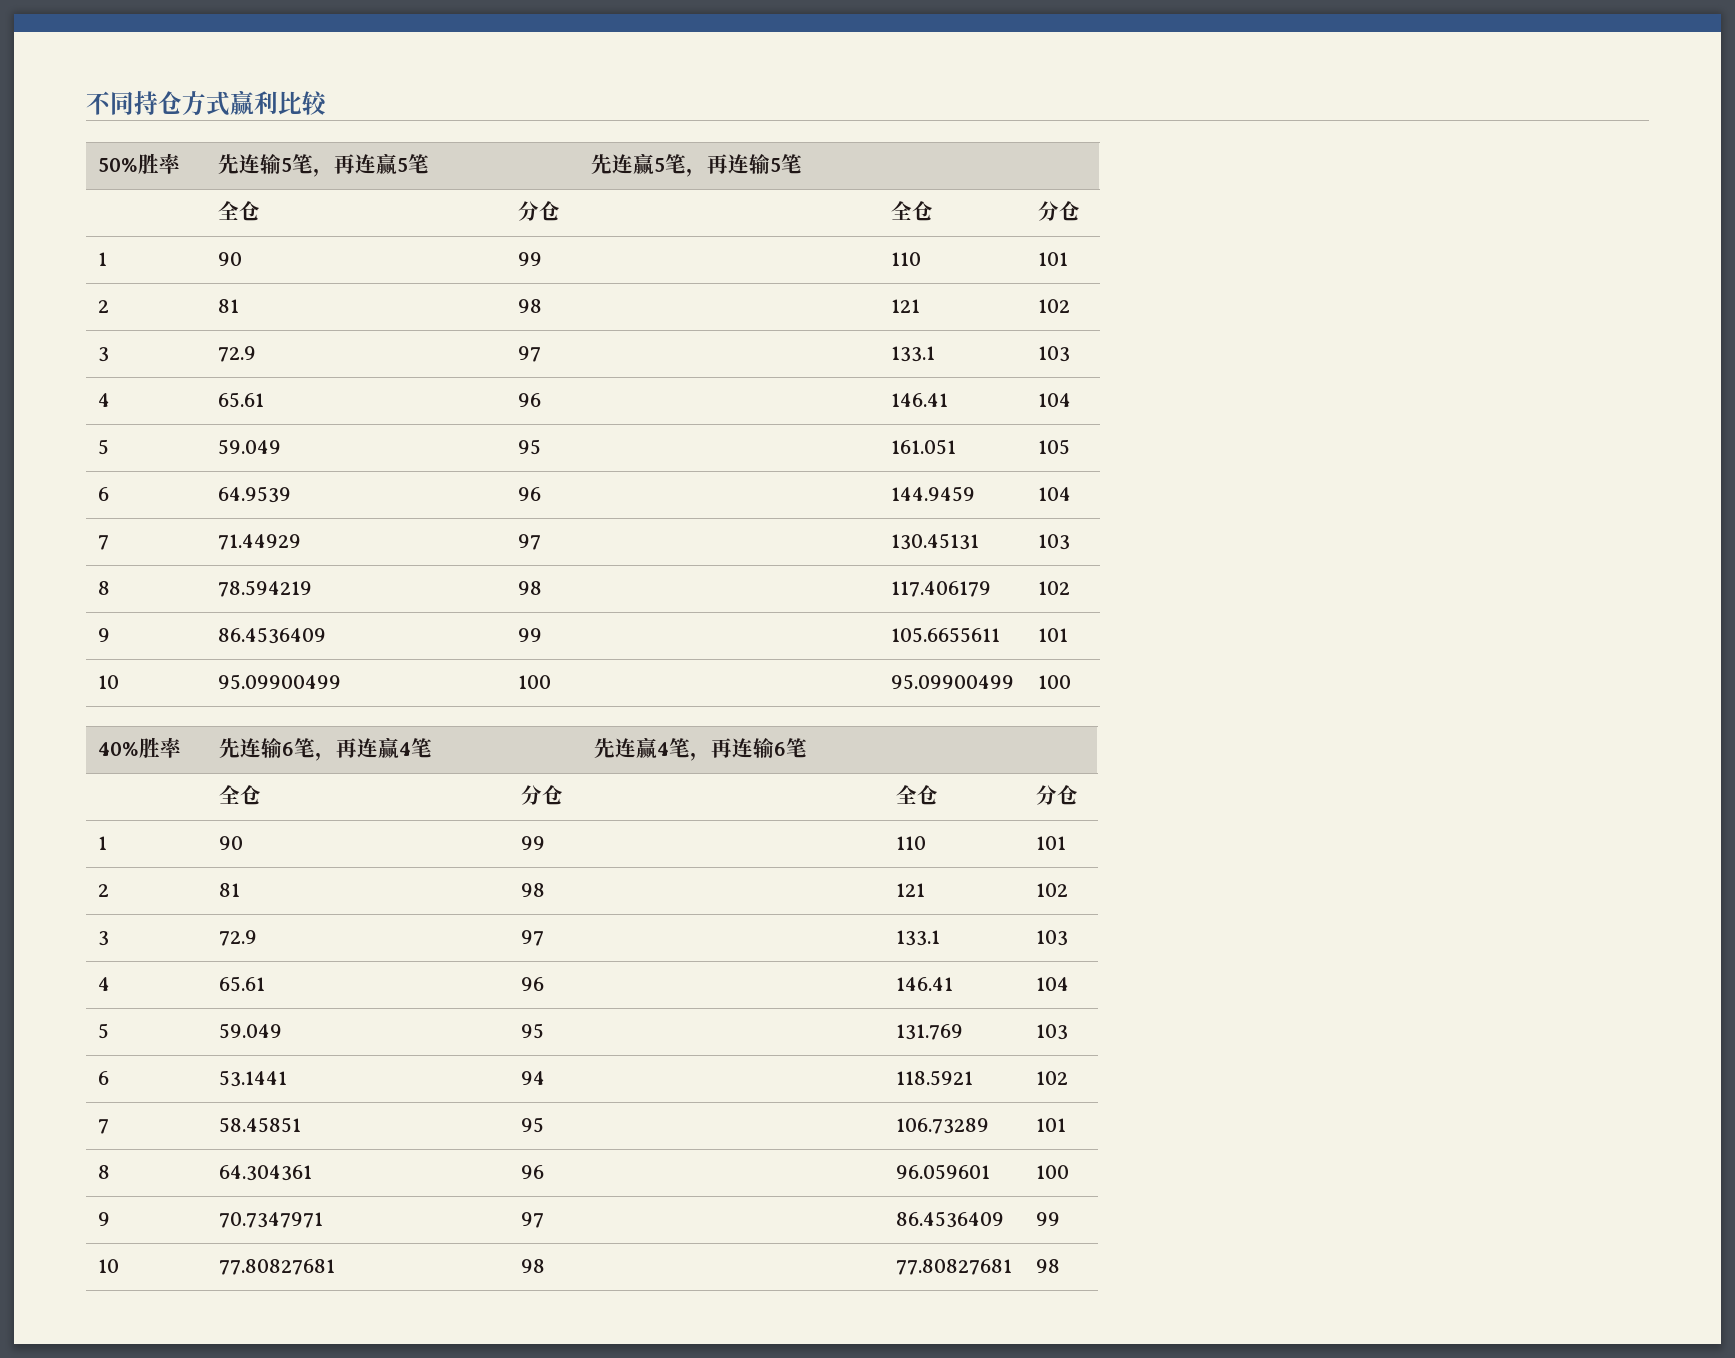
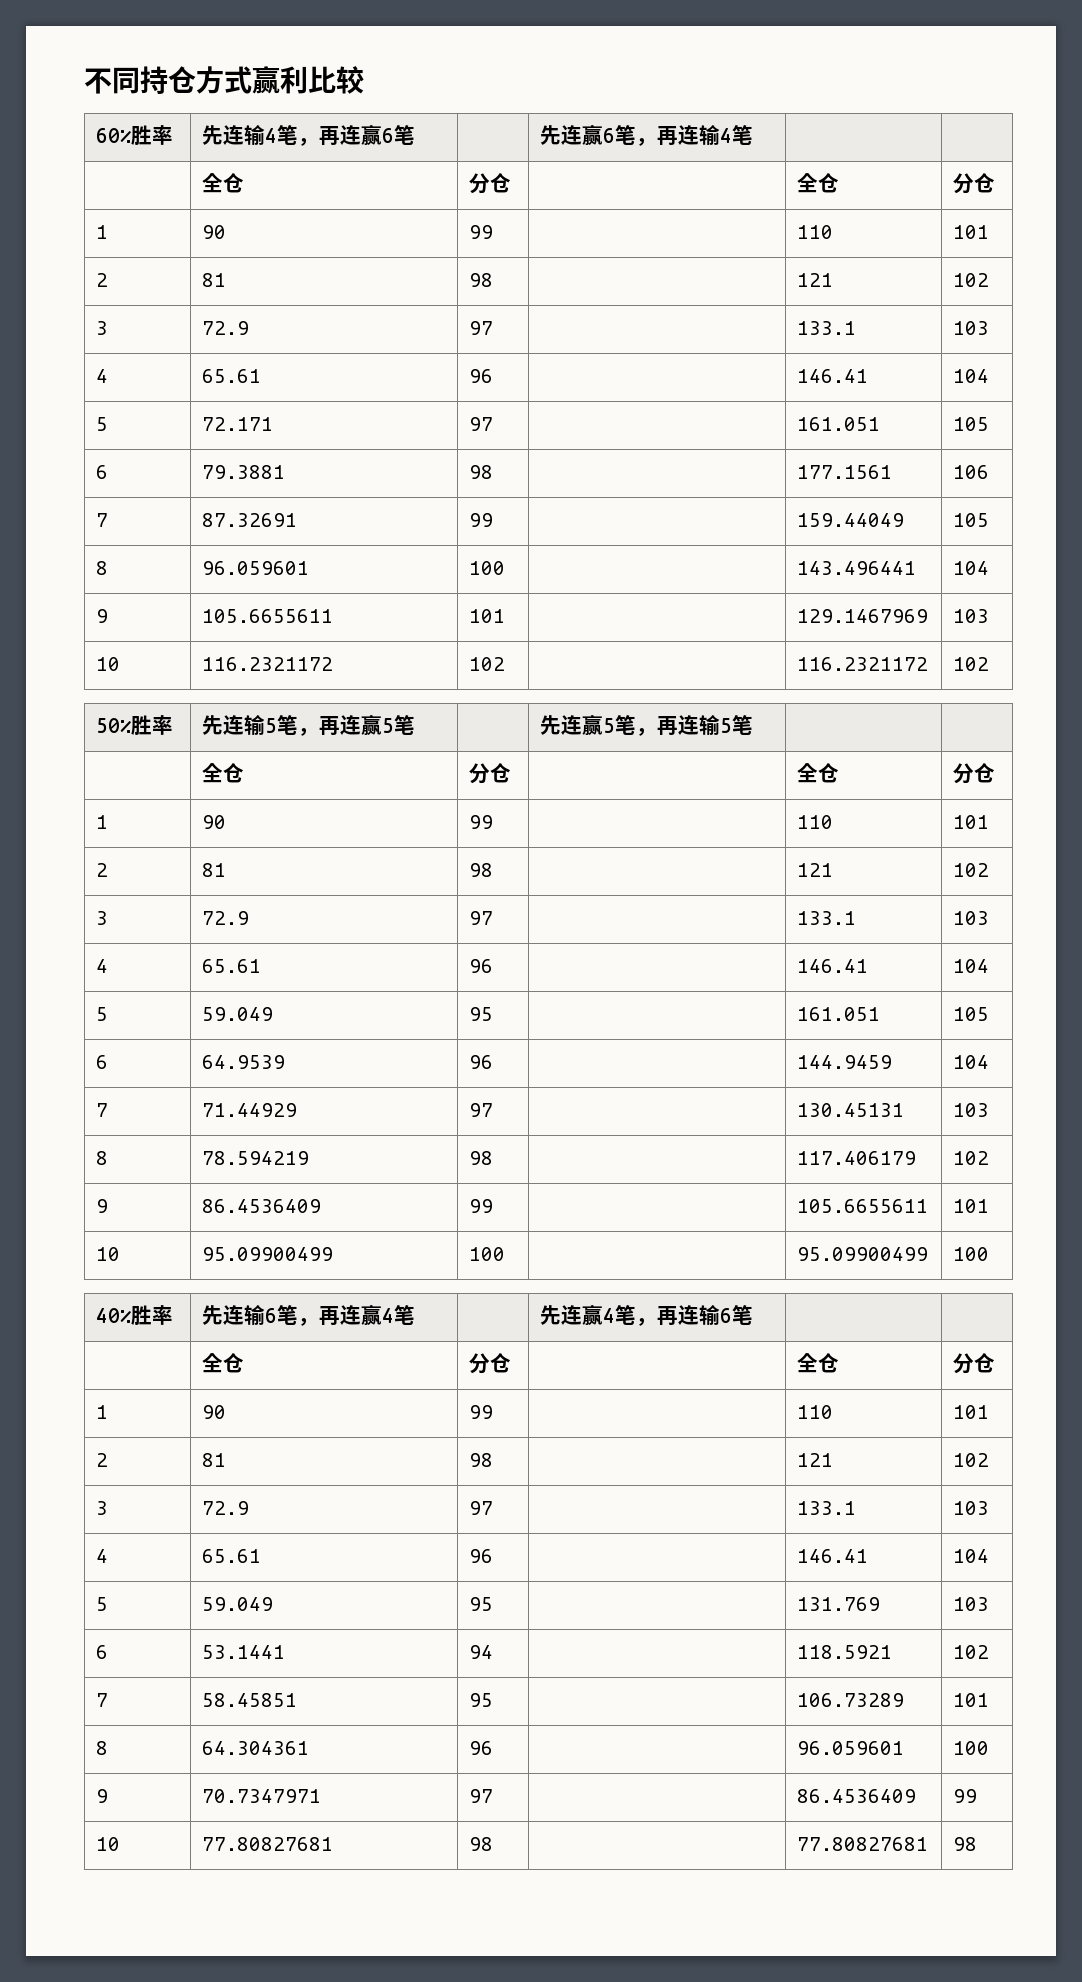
+ 60%胜率 | 先连输4笔，再连赢6笔 | | 先连赢6笔，再连输4笔 | |
+ | 全仓 | 分仓 | | 全仓 | 分仓
+ 1 | 90 | 99 | | 110 | 101
+ 2 | 81 | 98 | | 121 | 102
+ 3 | 72.9 | 97 | | 133.1 | 103
+ 4 | 65.61 | 96 | | 146.41 | 104
+ 5 | 72.171 | 97 | | 161.051 | 105
+ 6 | 79.3881 | 98 | | 177.1561 | 106
+ 7 | 87.32691 | 99 | | 159.44049 | 105
+ 8 | 96.059601 | 100 | | 143.496441 | 104
+ 9 | 105.6655611 | 101 | | 129.1467969 | 103
+ 10 | 116.2321172 | 102 | | 116.2321172 | 102

